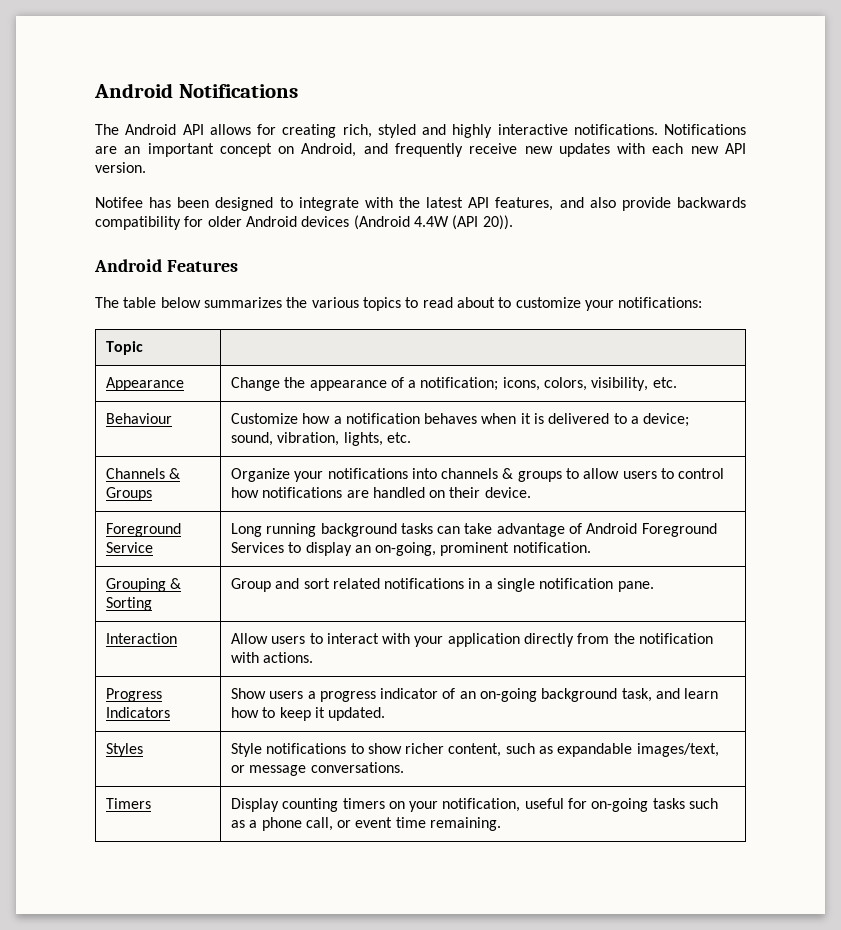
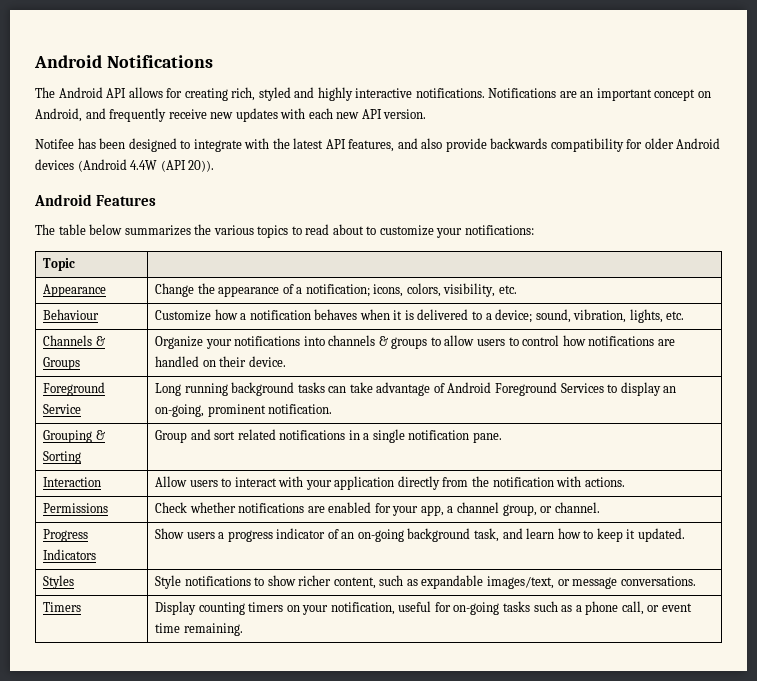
+ Permissions | Check whether notifications are enabled for your app, a channel group, or channel.

